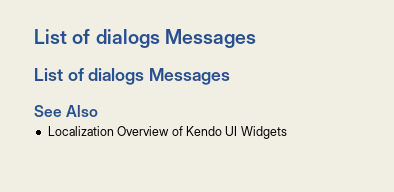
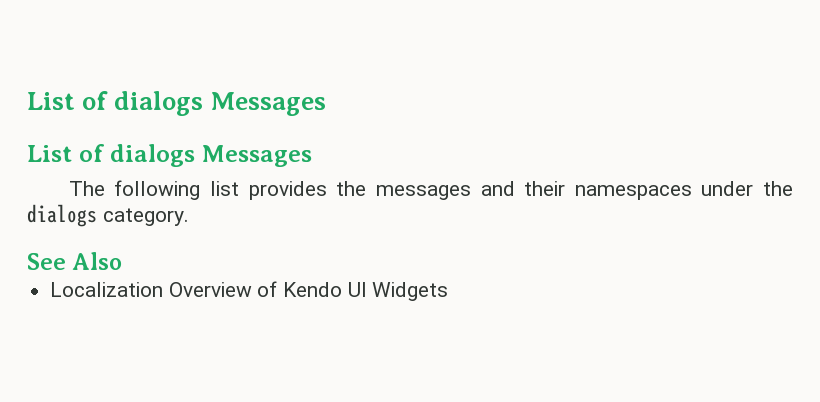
+ The following list provides the messages and their namespaces under the dialogs category.

